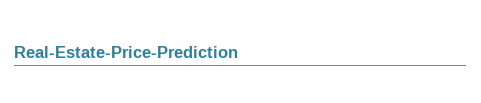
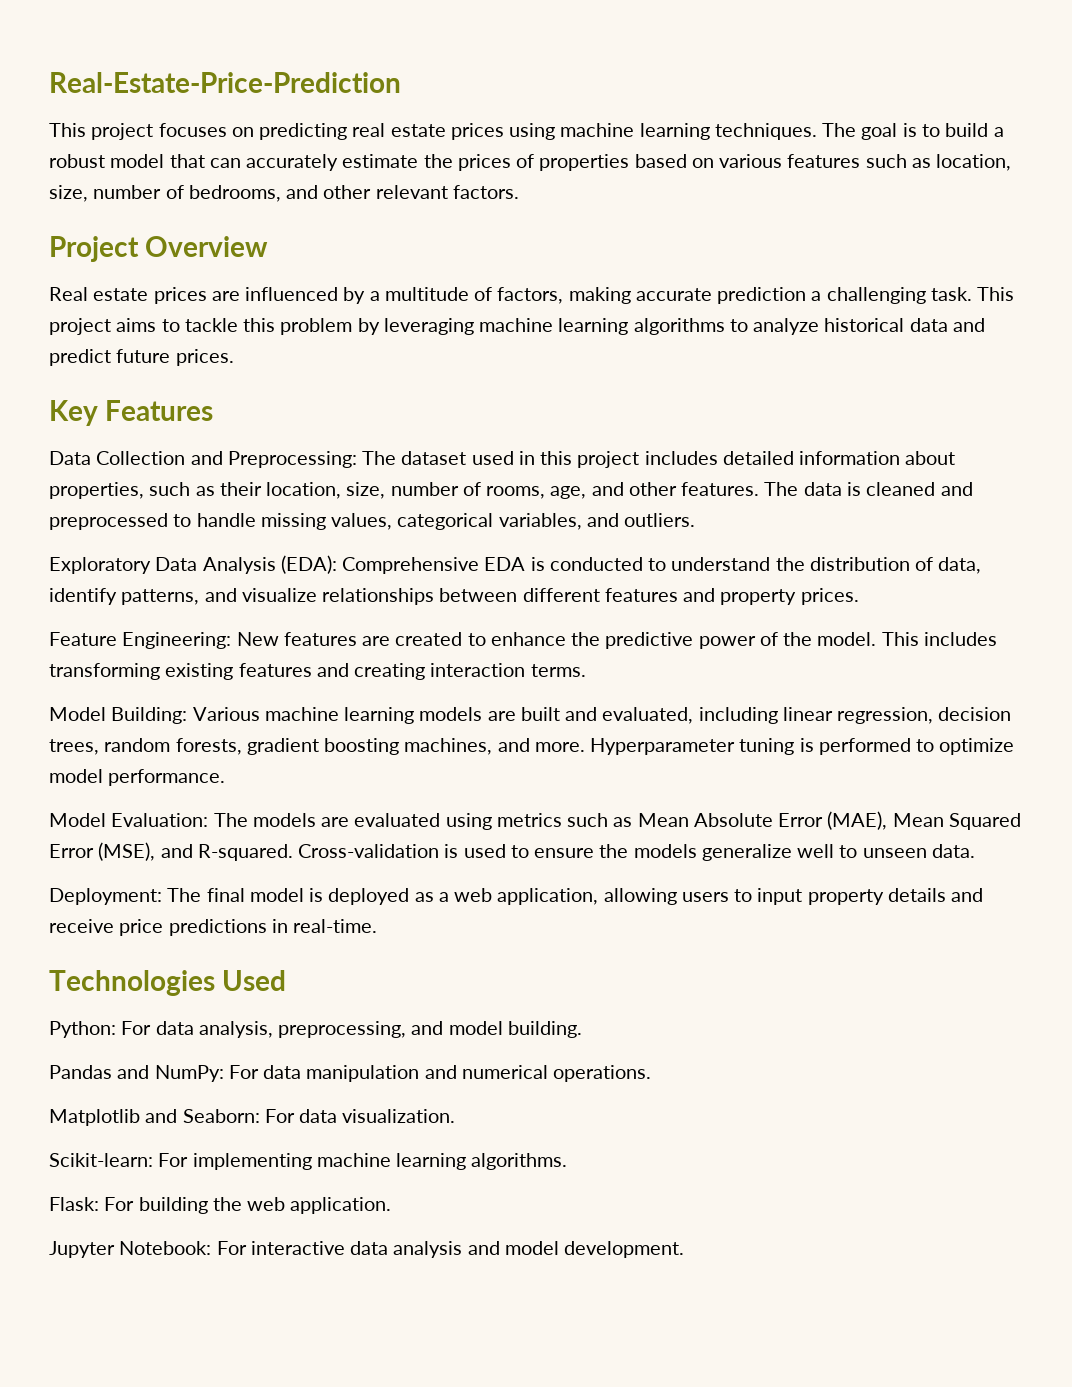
+ This project focuses on predicting real estate prices using machine learning techniques. The goal is to build a robust model that can accurately estimate the prices of properties based on various features such as location, size, number of bedrooms, and other relevant factors.
+ Project Overview
+ Real estate prices are influenced by a multitude of factors, making accurate prediction a challenging task. This project aims to tackle this problem by leveraging machine learning algorithms to analyze historical data and predict future prices.
+ Key Features
+ Data Collection and Preprocessing: The dataset used in this project includes detailed information about properties, such as their location, size, number of rooms, age, and other features. The data is cleaned and preprocessed to handle missing values, categorical variables, and outliers.
+ Exploratory Data Analysis (EDA): Comprehensive EDA is conducted to understand the distribution of data, identify patterns, and visualize relationships between different features and property prices.
+ Feature Engineering: New features are created to enhance the predictive power of the model. This includes transforming existing features and creating interaction terms.
+ Model Building: Various machine learning models are built and evaluated, including linear regression, decision trees, random forests, gradient boosting machines, and more. Hyperparameter tuning is performed to optimize model performance.
+ Model Evaluation: The models are evaluated using metrics such as Mean Absolute Error (MAE), Mean Squared Error (MSE), and R-squared. Cross-validation is used to ensure the models generalize well to unseen data.
+ Deployment: The final model is deployed as a web application, allowing users to input property details and receive price predictions in real-time.
+ Technologies Used
+ Python: For data analysis, preprocessing, and model building.
+ Pandas and NumPy: For data manipulation and numerical operations.
+ Matplotlib and Seaborn: For data visualization.
+ Scikit-learn: For implementing machine learning algorithms.
+ Flask: For building the web application.
+ Jupyter Notebook: For interactive data analysis and model development.

